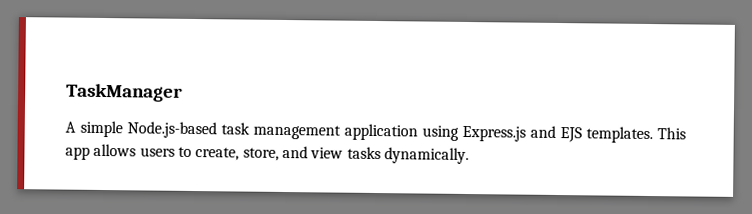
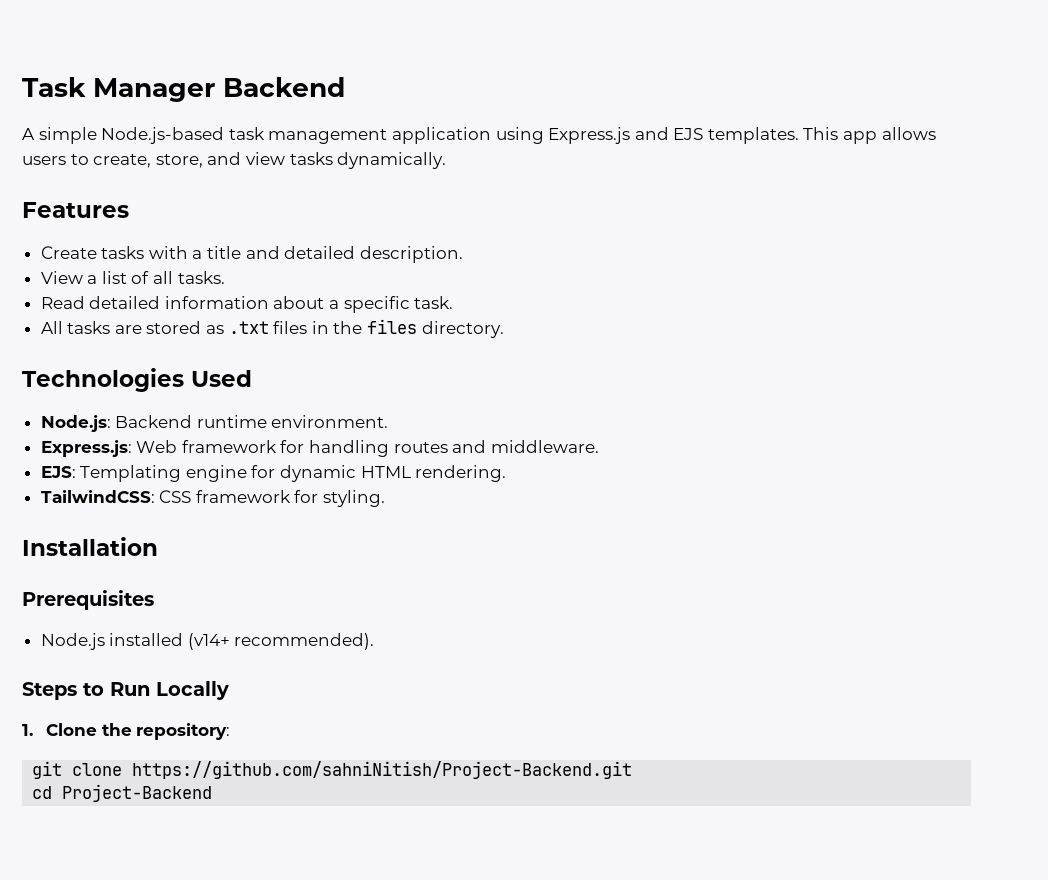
- TaskManager
+ Task Manager Backend
+ Features
+ Create tasks with a title and detailed description.
+ View a list of all tasks.
+ Read detailed information about a specific task.
+ All tasks are stored as .txt files in the files directory.
+ Technologies Used
+ Node.js: Backend runtime environment.
+ Express.js: Web framework for handling routes and middleware.
+ EJS: Templating engine for dynamic HTML rendering.
+ TailwindCSS: CSS framework for styling.
+ Installation
+ Prerequisites
+ Node.js installed (v14+ recommended).
+ Steps to Run Locally
+ 1. Clone the repository:
+ git clone https://github.com/sahniNitish/Project-Backend.git
+ cd Project-Backend

